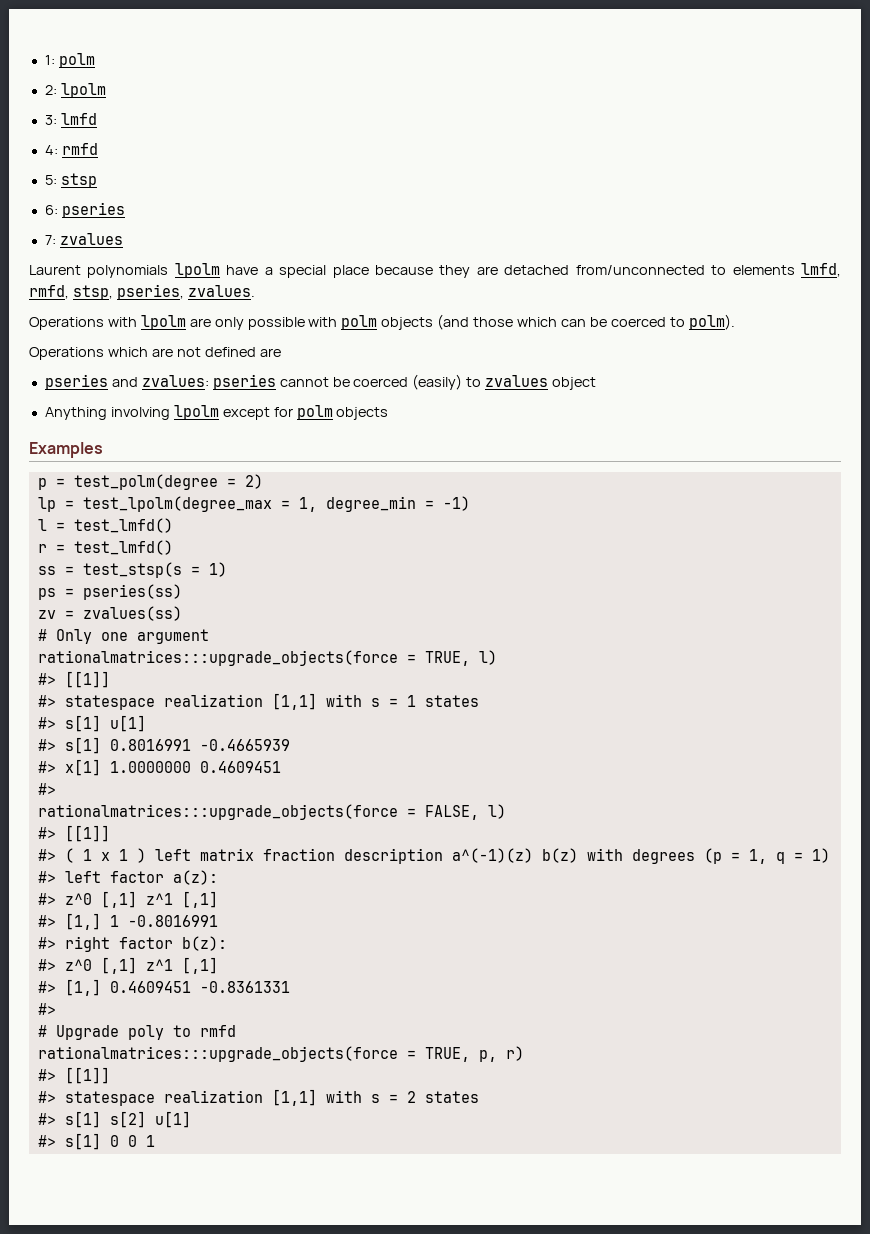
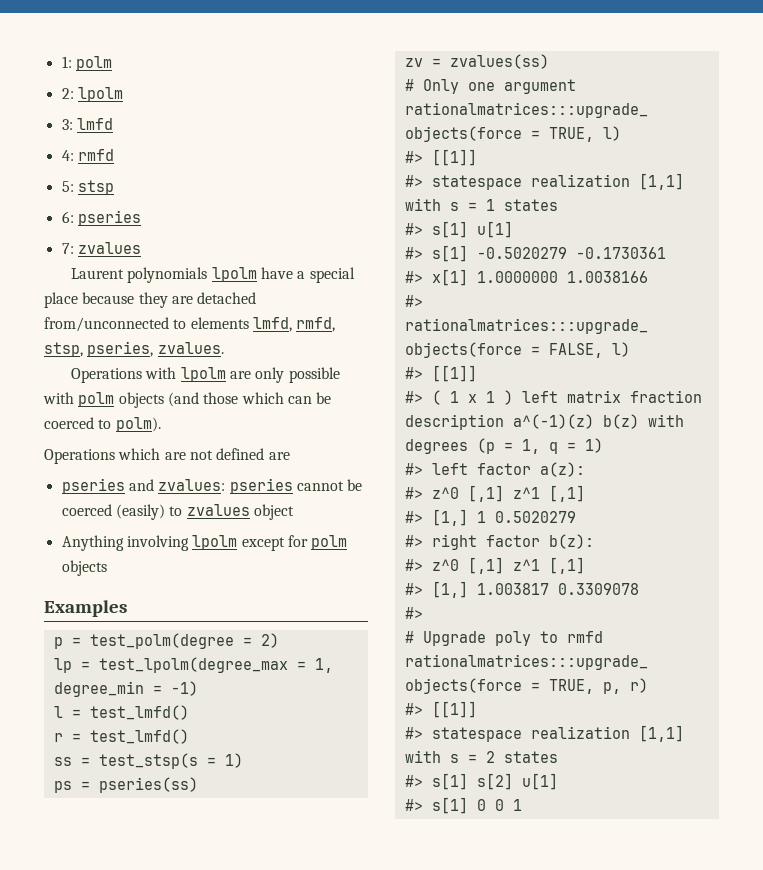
- #> s[1] 0.8016991 -0.4665939
+ #> s[1] -0.5020279 -0.1730361
- #> x[1] 1.0000000 0.4609451
+ #> x[1] 1.0000000 1.0038166
- #> [1,] 1 -0.8016991
+ #> [1,] 1 0.5020279
- #> [1,] 0.4609451 -0.8361331
+ #> [1,] 1.003817 0.3309078

